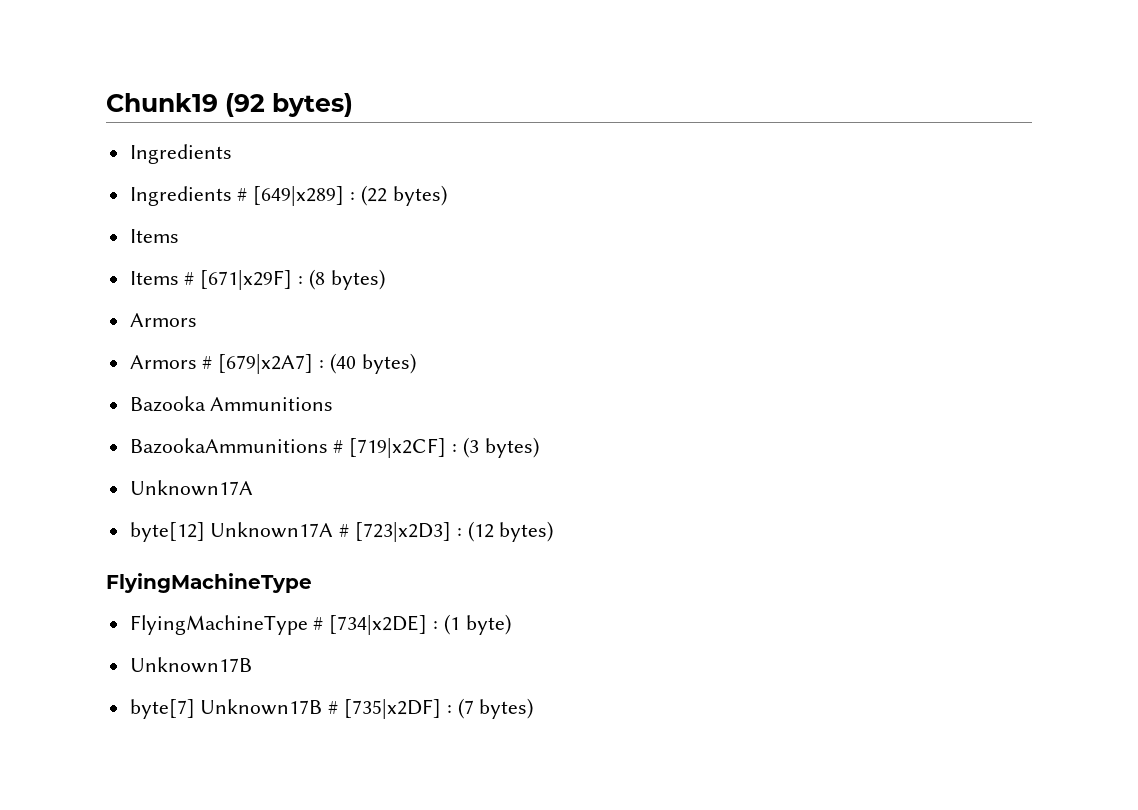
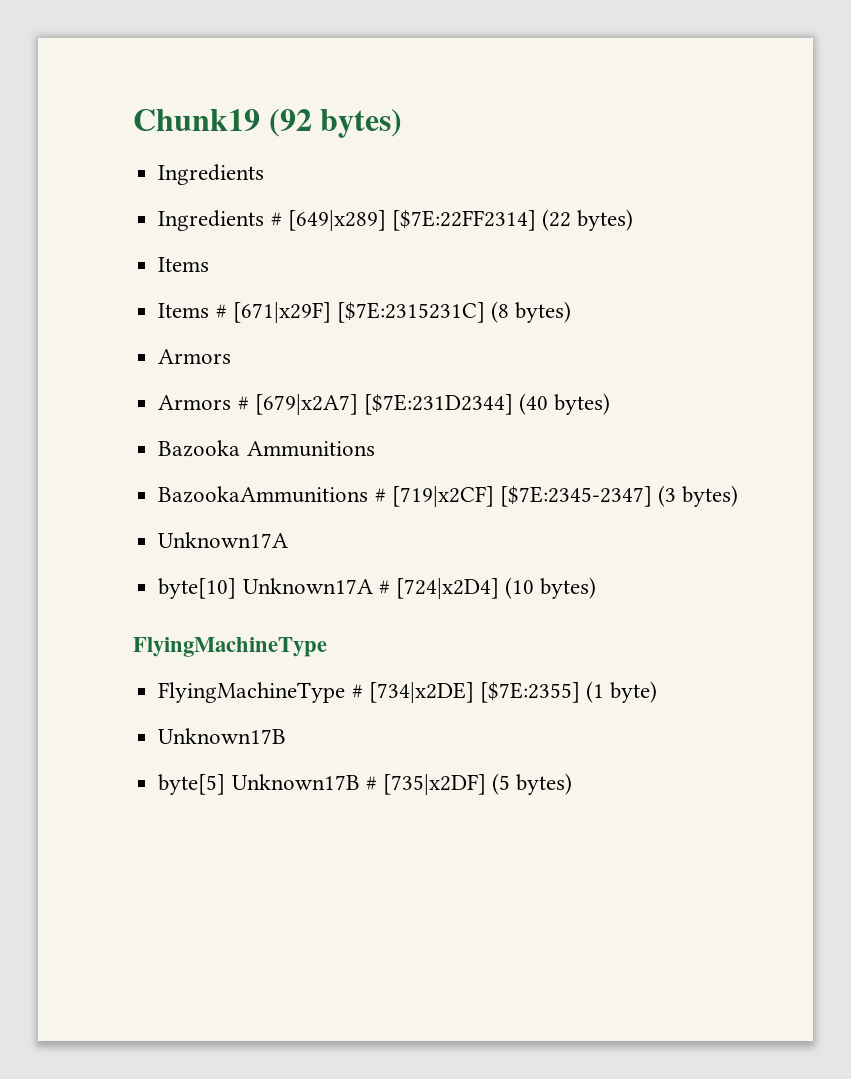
- Ingredients # [649|x289] : (22 bytes)
+ Ingredients # [649|x289] [$7E:22FF2314] (22 bytes)
- Items # [671|x29F] : (8 bytes)
+ Items # [671|x29F] [$7E:2315231C] (8 bytes)
- Armors # [679|x2A7] : (40 bytes)
+ Armors # [679|x2A7] [$7E:231D2344] (40 bytes)
- BazookaAmmunitions # [719|x2CF] : (3 bytes)
+ BazookaAmmunitions # [719|x2CF] [$7E:2345-2347] (3 bytes)
- byte[12] Unknown17A # [723|x2D3] : (12 bytes)
+ byte[10] Unknown17A # [724|x2D4] (10 bytes)
- FlyingMachineType # [734|x2DE] : (1 byte)
+ FlyingMachineType # [734|x2DE] [$7E:2355] (1 byte)
- byte[7] Unknown17B # [735|x2DF] : (7 bytes)
+ byte[5] Unknown17B # [735|x2DF] (5 bytes)

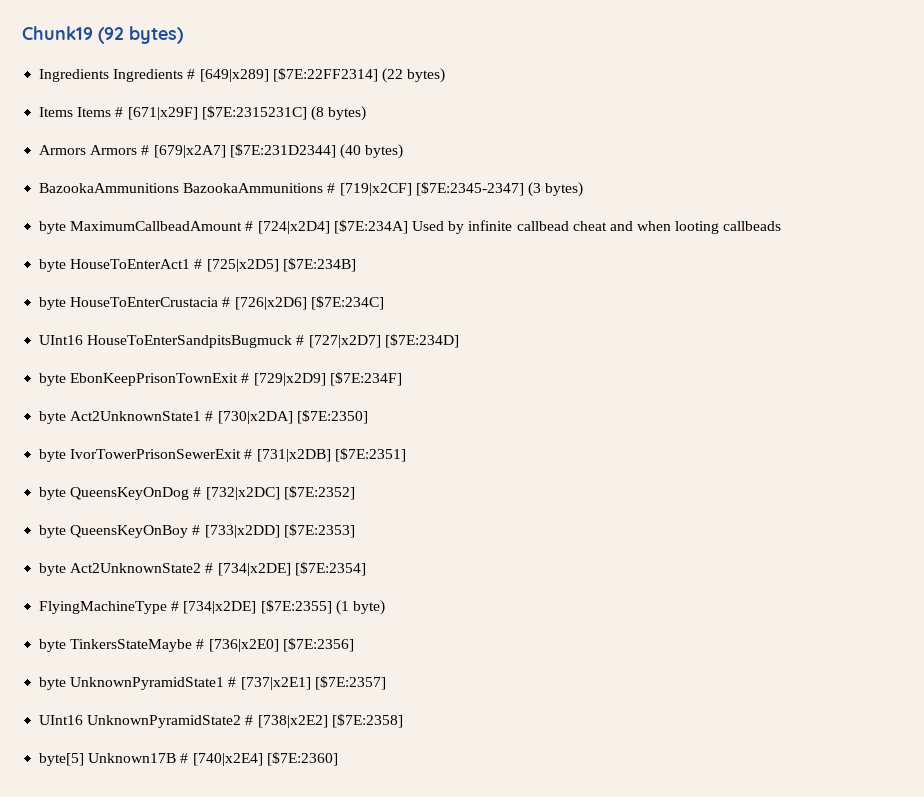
  Chunk19 (92 bytes)
- Ingredients
- Ingredients # [649|x289] [$7E:22FF2314] (22 bytes)
- Items
- Items # [671|x29F] [$7E:2315231C] (8 bytes)
- Armors
- Armors # [679|x2A7] [$7E:231D2344] (40 bytes)
+ Ingredients Ingredients # [649|x289] [$7E:22FF2314] (22 bytes)
+ Items Items # [671|x29F] [$7E:2315231C] (8 bytes)
+ Armors Armors # [679|x2A7] [$7E:231D2344] (40 bytes)
- Bazooka Ammunitions
- BazookaAmmunitions # [719|x2CF] [$7E:2345-2347] (3 bytes)
- Unknown17A
- byte[10] Unknown17A # [724|x2D4] (10 bytes)
- FlyingMachineType
+ BazookaAmmunitions BazookaAmmunitions # [719|x2CF] [$7E:2345-2347] (3 bytes)
+ byte MaximumCallbeadAmount # [724|x2D4] [$7E:234A] Used by infinite callbead cheat and when looting callbeads
+ byte HouseToEnterAct1 # [725|x2D5] [$7E:234B]
+ byte HouseToEnterCrustacia # [726|x2D6] [$7E:234C]
+ UInt16 HouseToEnterSandpitsBugmuck # [727|x2D7] [$7E:234D]
+ byte EbonKeepPrisonTownExit # [729|x2D9] [$7E:234F]
+ byte Act2UnknownState1 # [730|x2DA] [$7E:2350]
+ byte IvorTowerPrisonSewerExit # [731|x2DB] [$7E:2351]
+ byte QueensKeyOnDog # [732|x2DC] [$7E:2352]
+ byte QueensKeyOnBoy # [733|x2DD] [$7E:2353]
+ byte Act2UnknownState2 # [734|x2DE] [$7E:2354]
  FlyingMachineType # [734|x2DE] [$7E:2355] (1 byte)
- Unknown17B
+ byte TinkersStateMaybe # [736|x2E0] [$7E:2356]
+ byte UnknownPyramidState1 # [737|x2E1] [$7E:2357]
+ UInt16 UnknownPyramidState2 # [738|x2E2] [$7E:2358]
- byte[5] Unknown17B # [735|x2DF] (5 bytes)
+ byte[5] Unknown17B # [740|x2E4] [$7E:2360]

